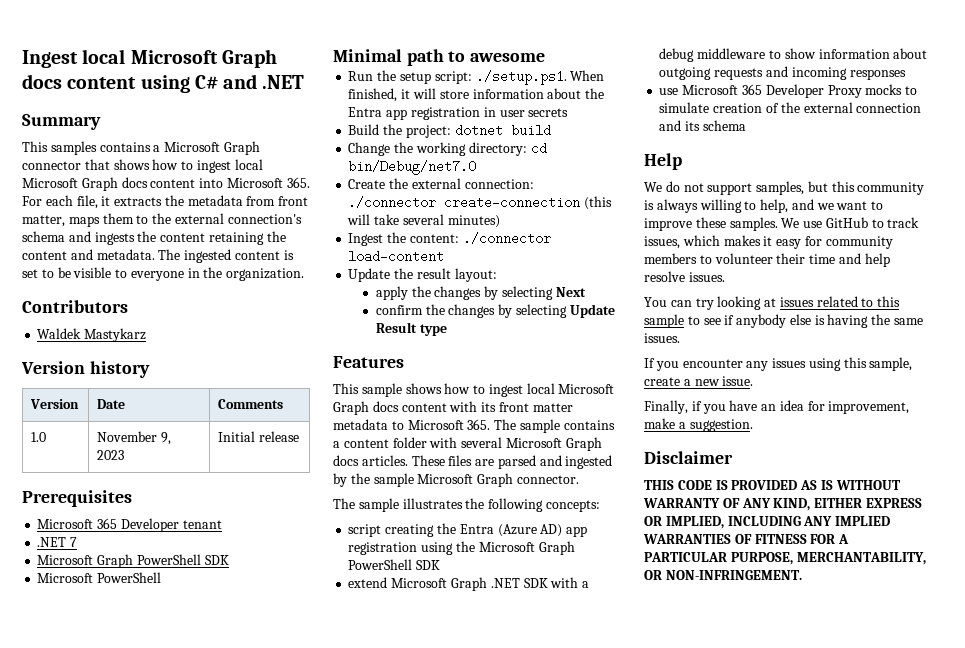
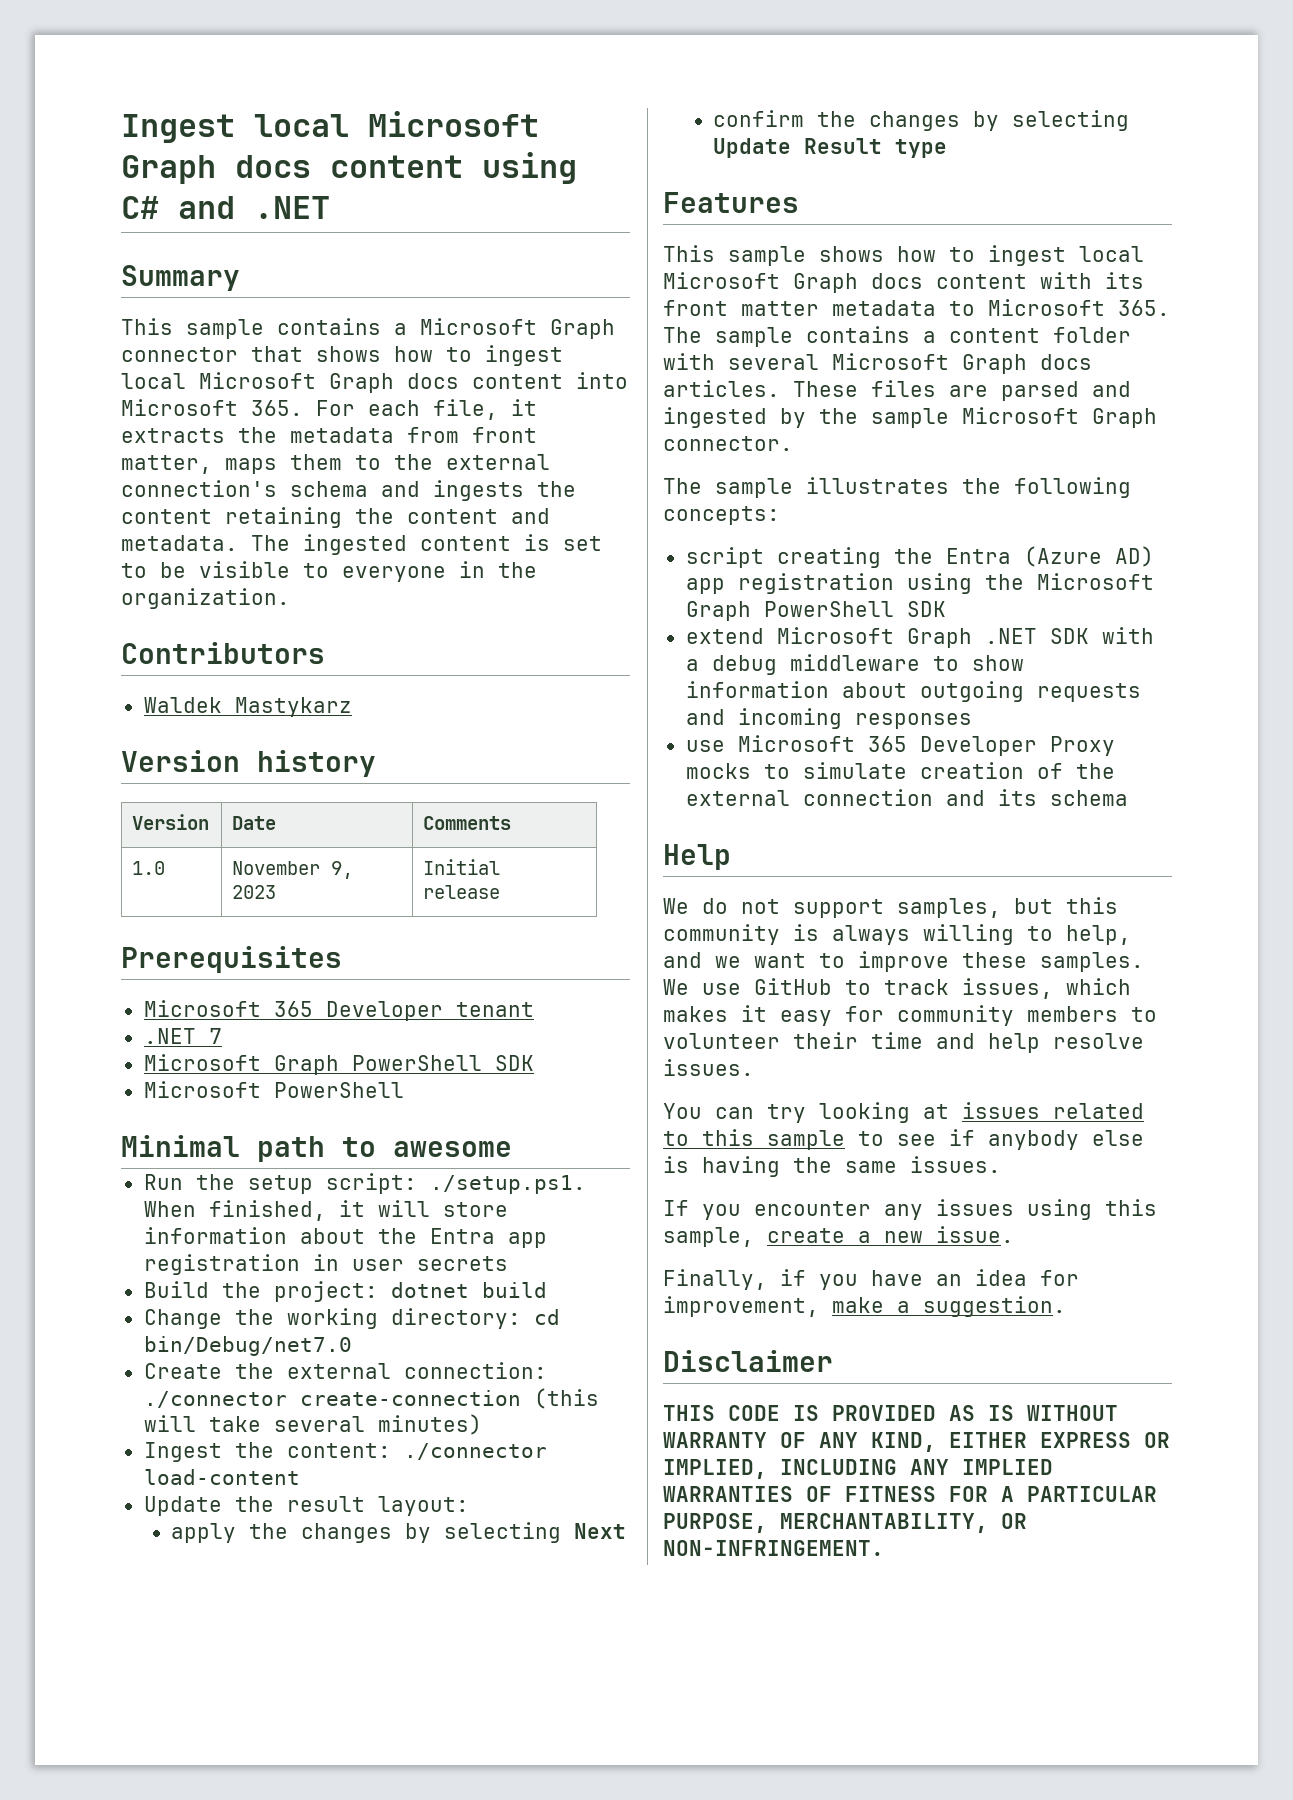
- This samples contains a Microsoft Graph connector that shows how to ingest local Microsoft Graph docs content into Microsoft 365. For each file, it extracts the metadata from front matter, maps them to the external connection's schema and ingests the content retaining the content and metadata.
+ This sample contains a Microsoft Graph connector that shows how to ingest local Microsoft Graph docs content into Microsoft 365. For each file, it extracts the metadata from front matter, maps them to the external connection's schema and ingests the content retaining the content and metadata.

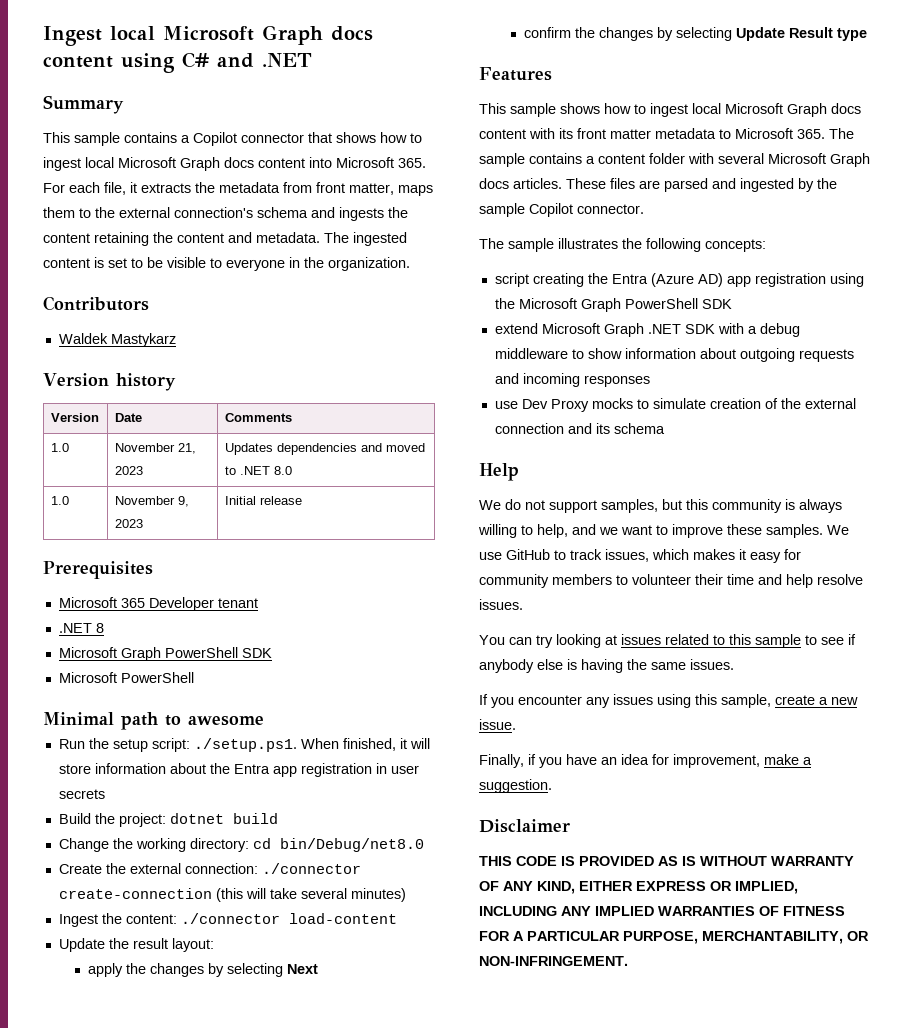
- This sample contains a Microsoft Graph connector that shows how to ingest local Microsoft Graph docs content into Microsoft 365. For each file, it extracts the metadata from front matter, maps them to the external connection's schema and ingests the content retaining the content and metadata.
+ This sample contains a Copilot connector that shows how to ingest local Microsoft Graph docs content into Microsoft 365. For each file, it extracts the metadata from front matter, maps them to the external connection's schema and ingests the content retaining the content and metadata.
+ 1.0 | November 21, 2023 | Updates dependencies and moved to .NET 8.0
- .NET 7
+ .NET 8
- Change the working directory: cd bin/Debug/net7.0
+ Change the working directory: cd bin/Debug/net8.0
- These files are parsed and ingested by the sample Microsoft Graph connector.
+ These files are parsed and ingested by the sample Copilot connector.
- use Microsoft 365 Developer Proxy mocks to simulate creation of the external connection and its schema
+ use Dev Proxy mocks to simulate creation of the external connection and its schema

